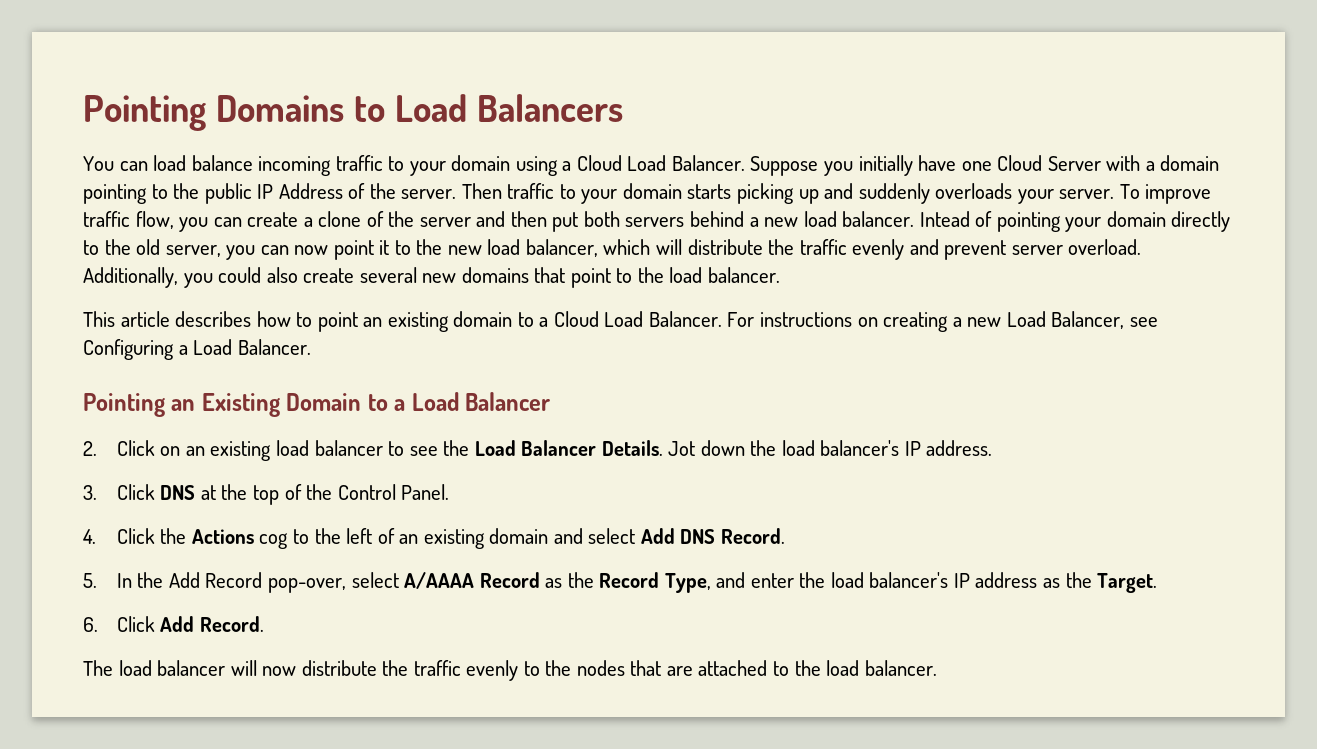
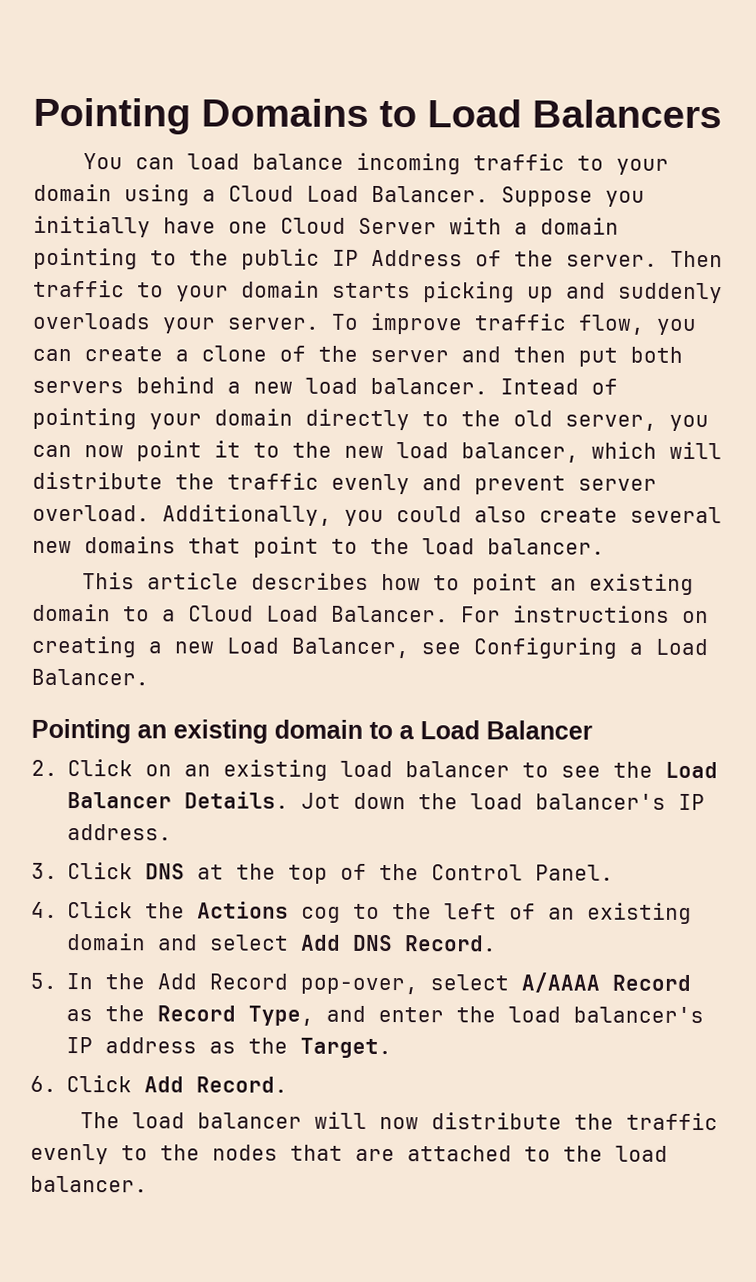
- Pointing an Existing Domain to a Load Balancer
+ Pointing an existing domain to a Load Balancer

